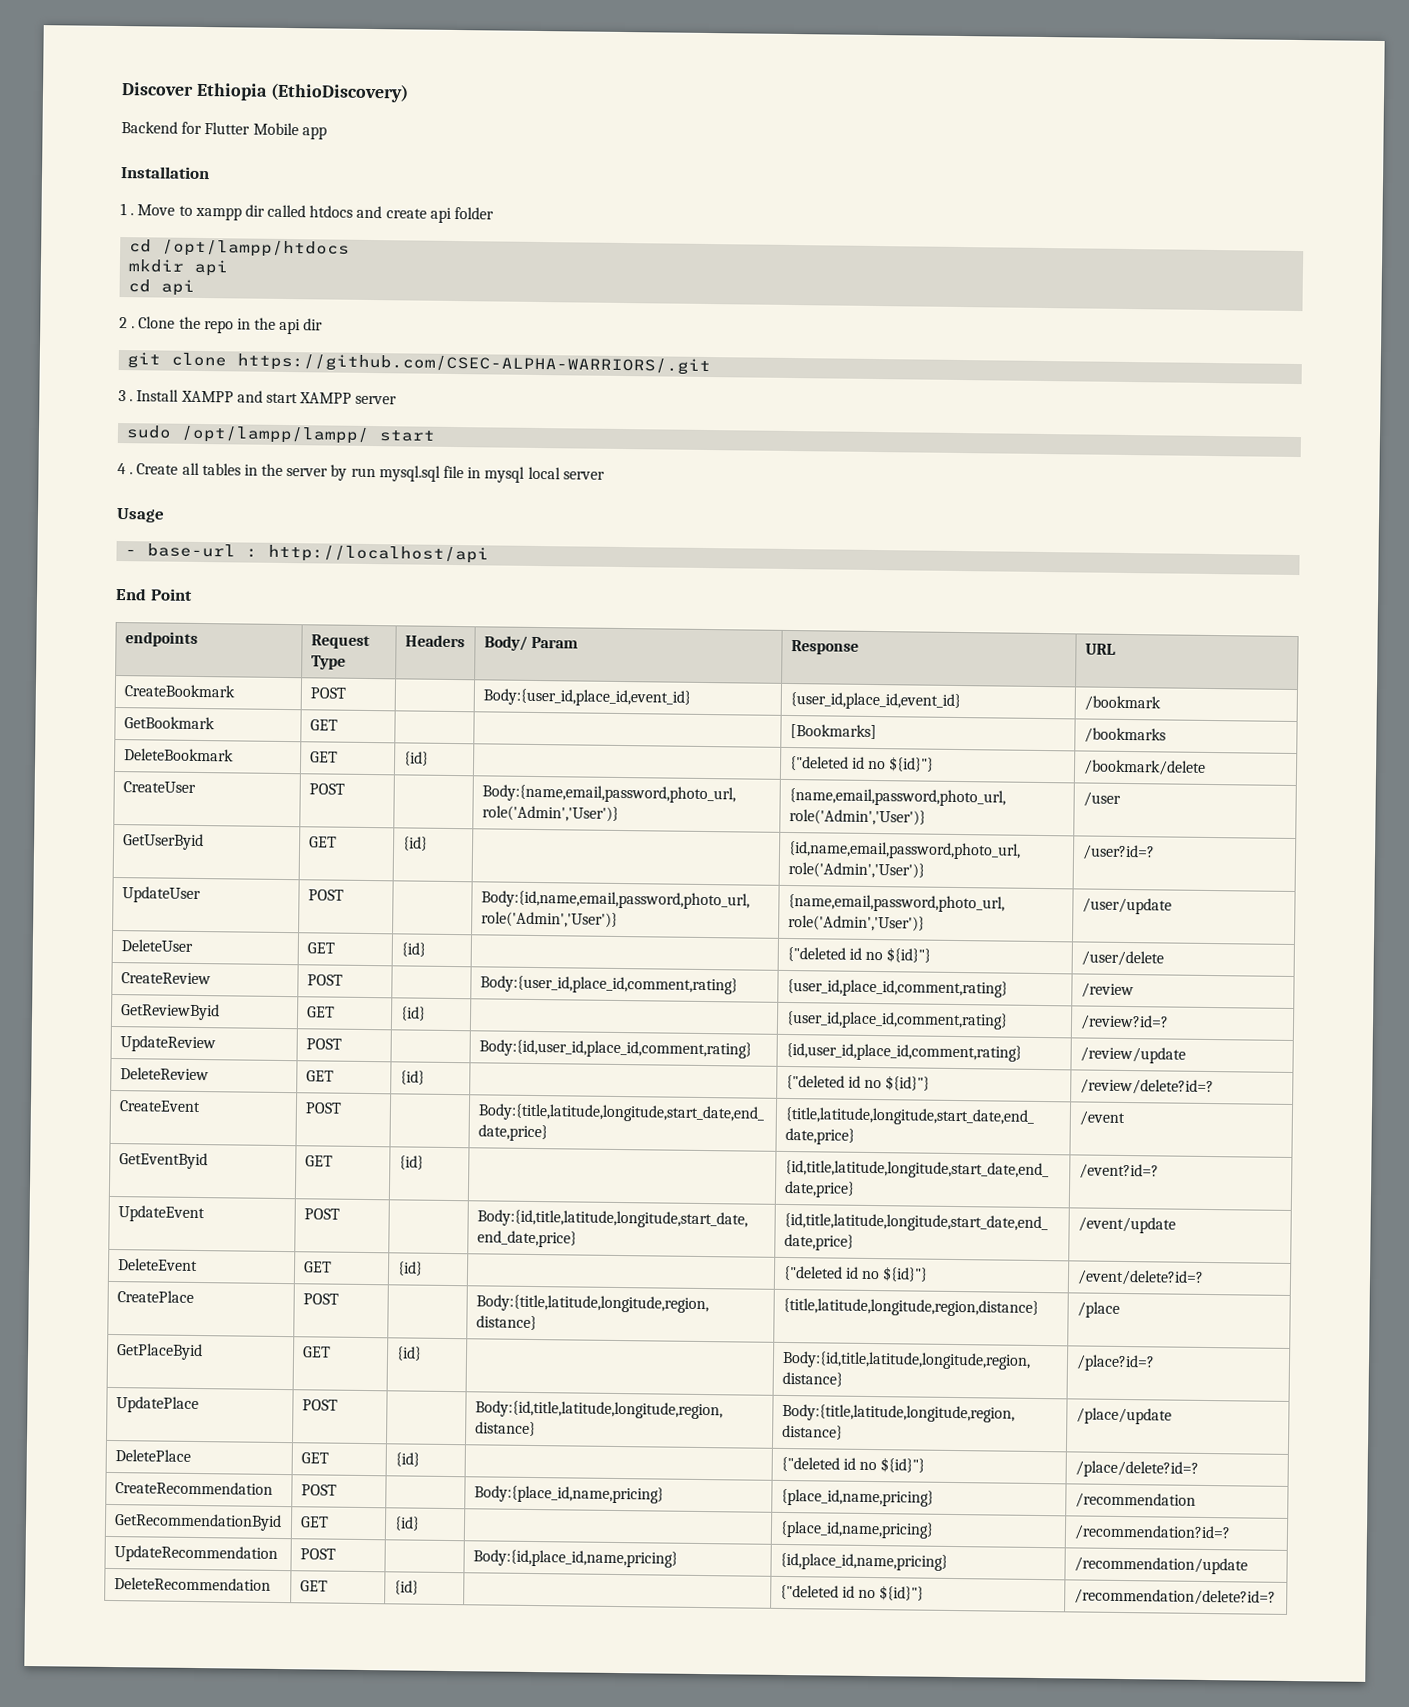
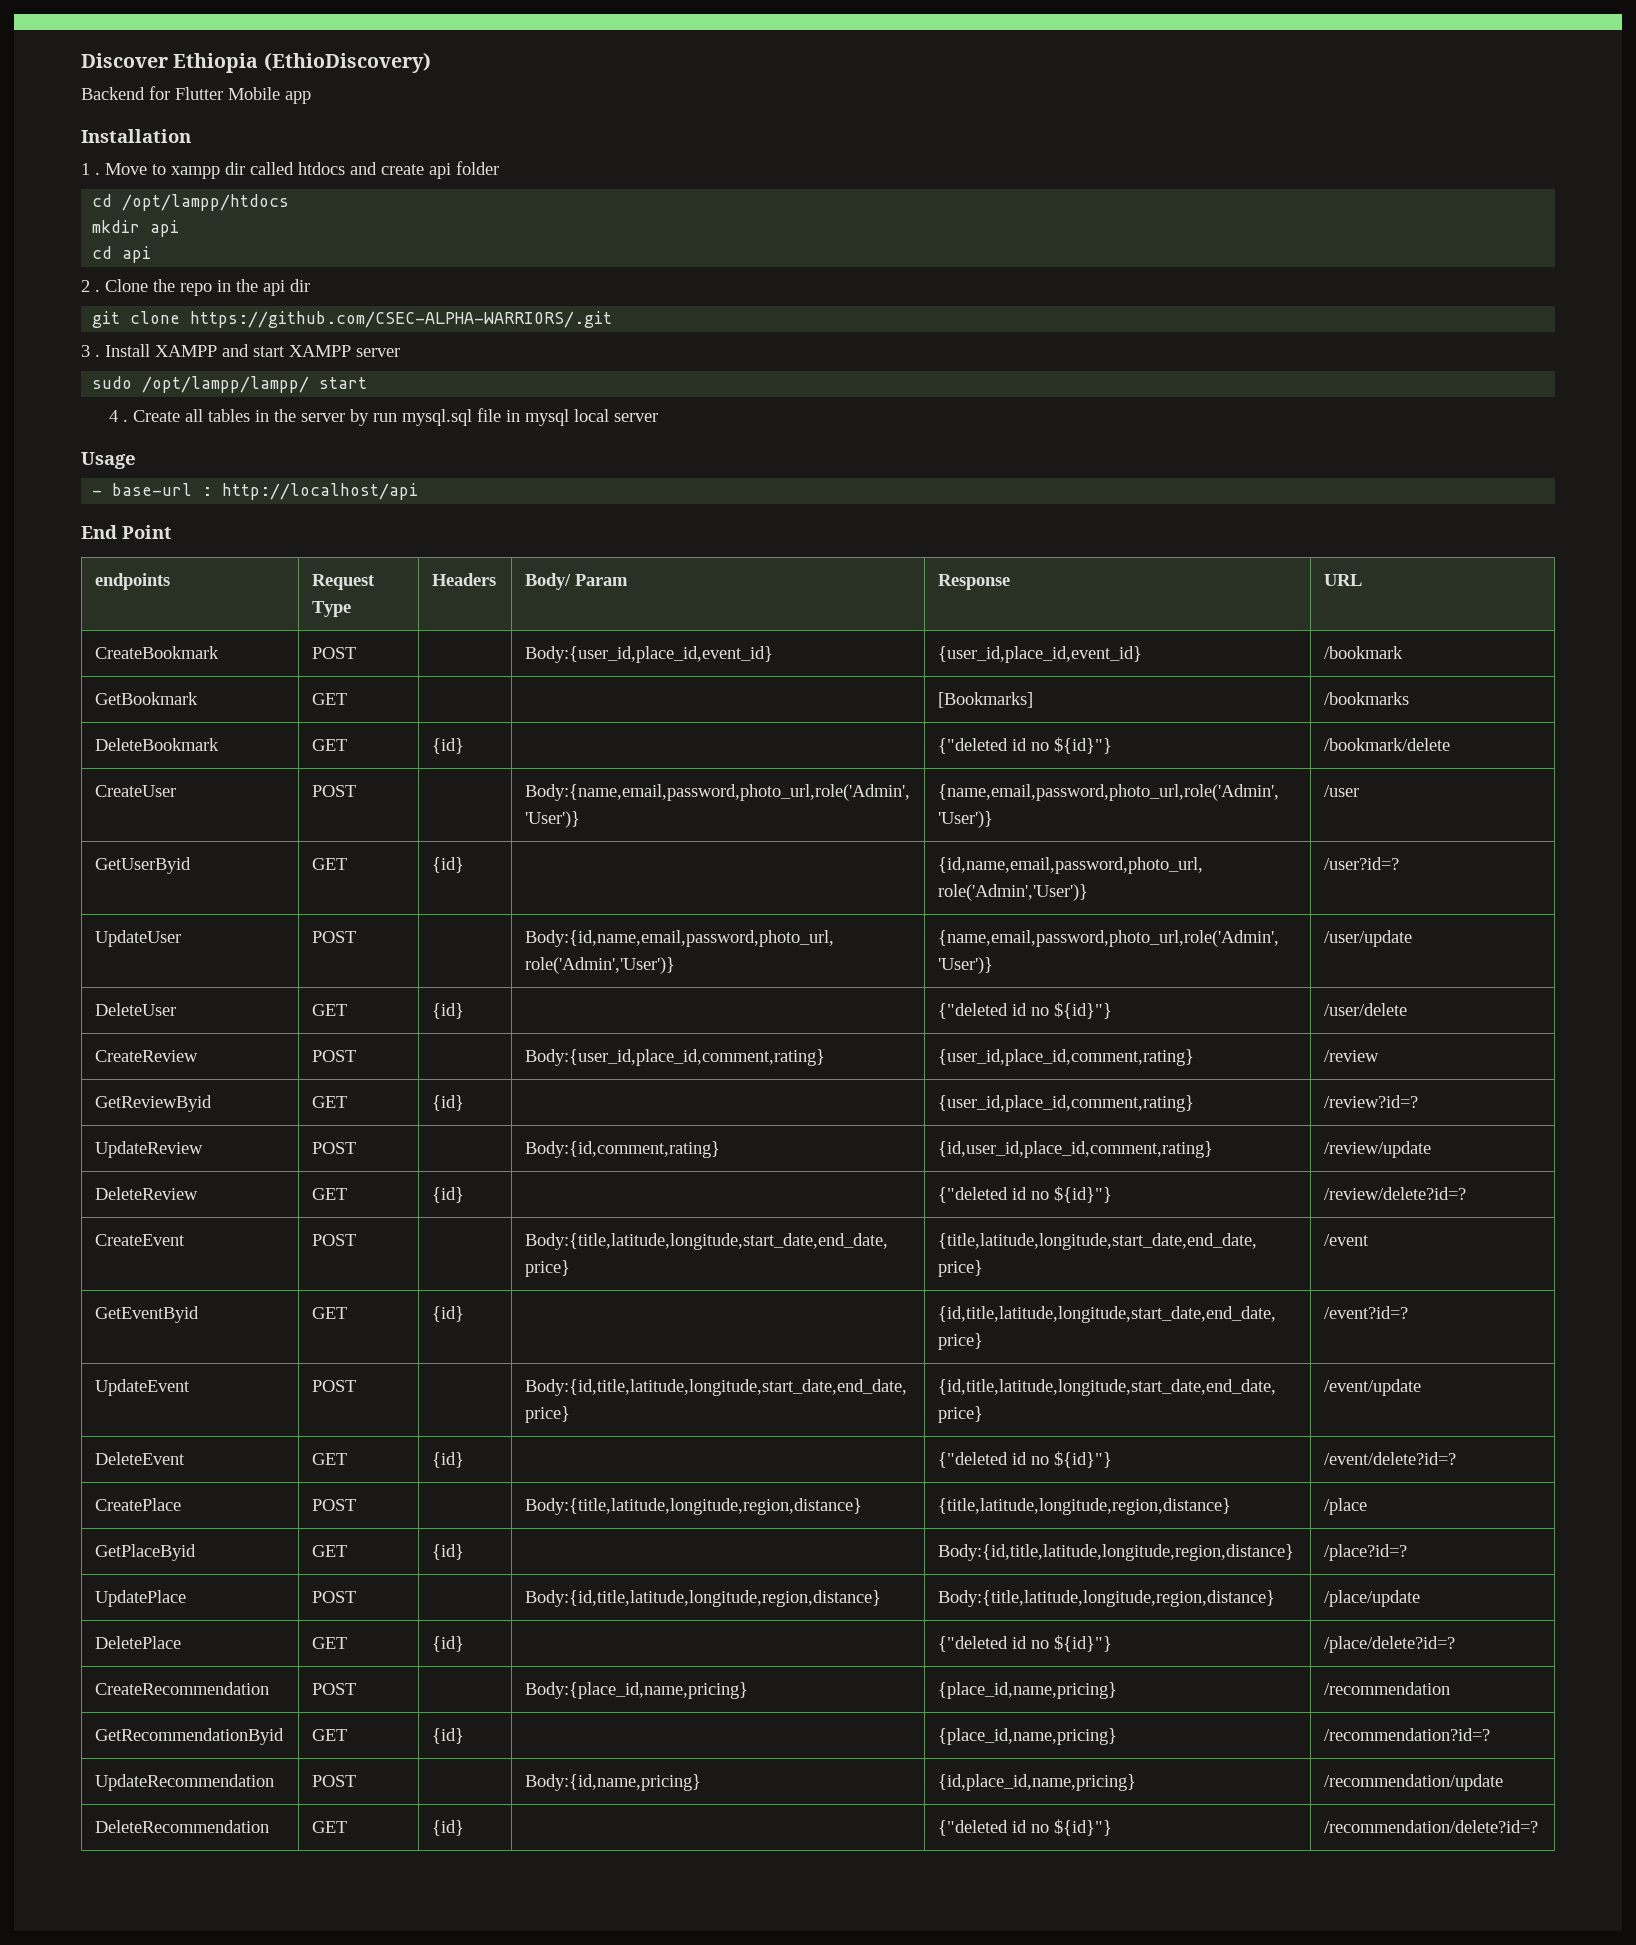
- UpdateReview | POST | | Body:{id,user_id,place_id,comment,rating} | {id,user_id,place_id,comment,rating} | /review/update
+ UpdateReview | POST | | Body:{id,comment,rating} | {id,user_id,place_id,comment,rating} | /review/update
- UpdateRecommendation | POST | | Body:{id,place_id,name,pricing} | {id,place_id,name,pricing} | /recommendation/update
+ UpdateRecommendation | POST | | Body:{id,name,pricing} | {id,place_id,name,pricing} | /recommendation/update

